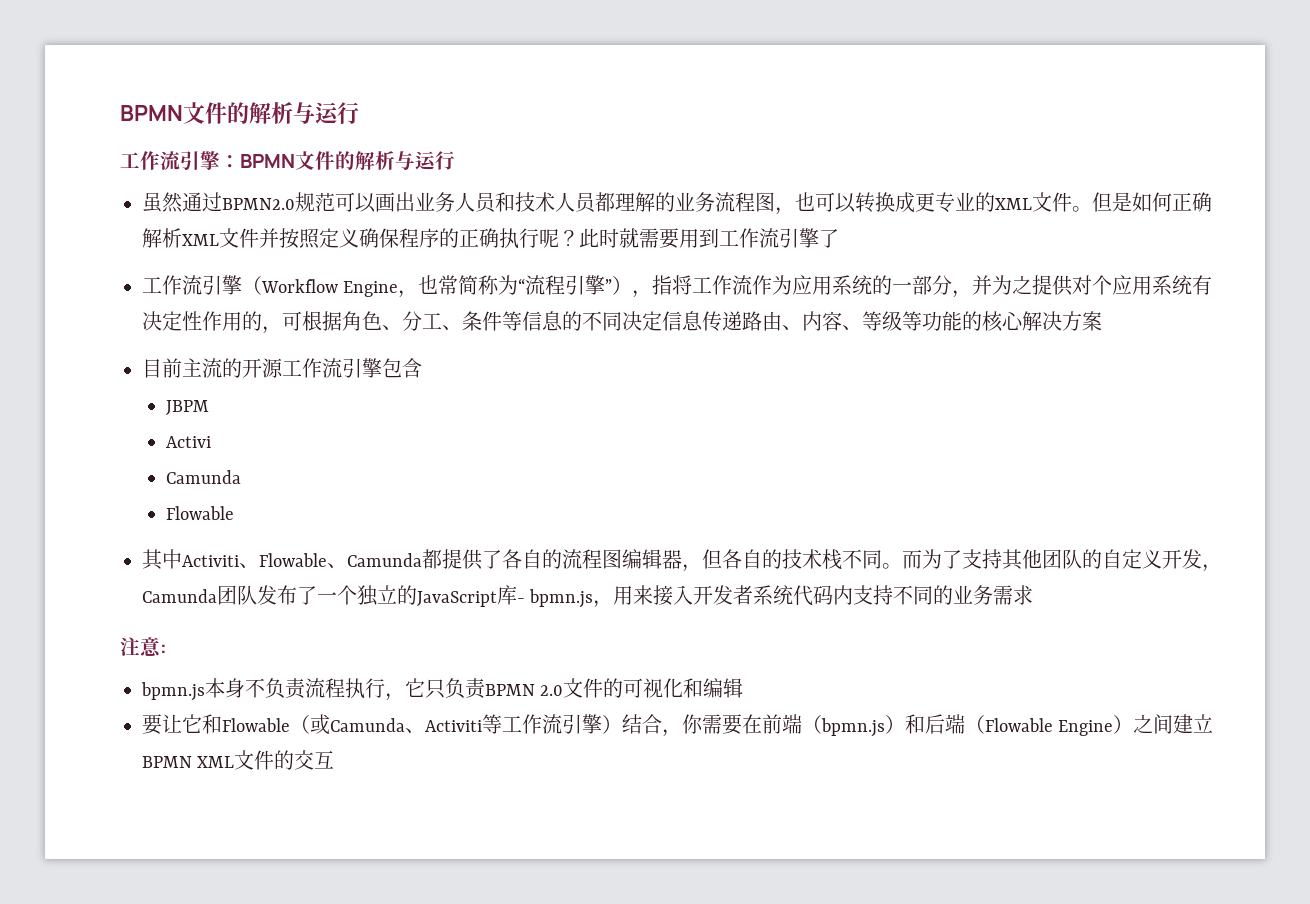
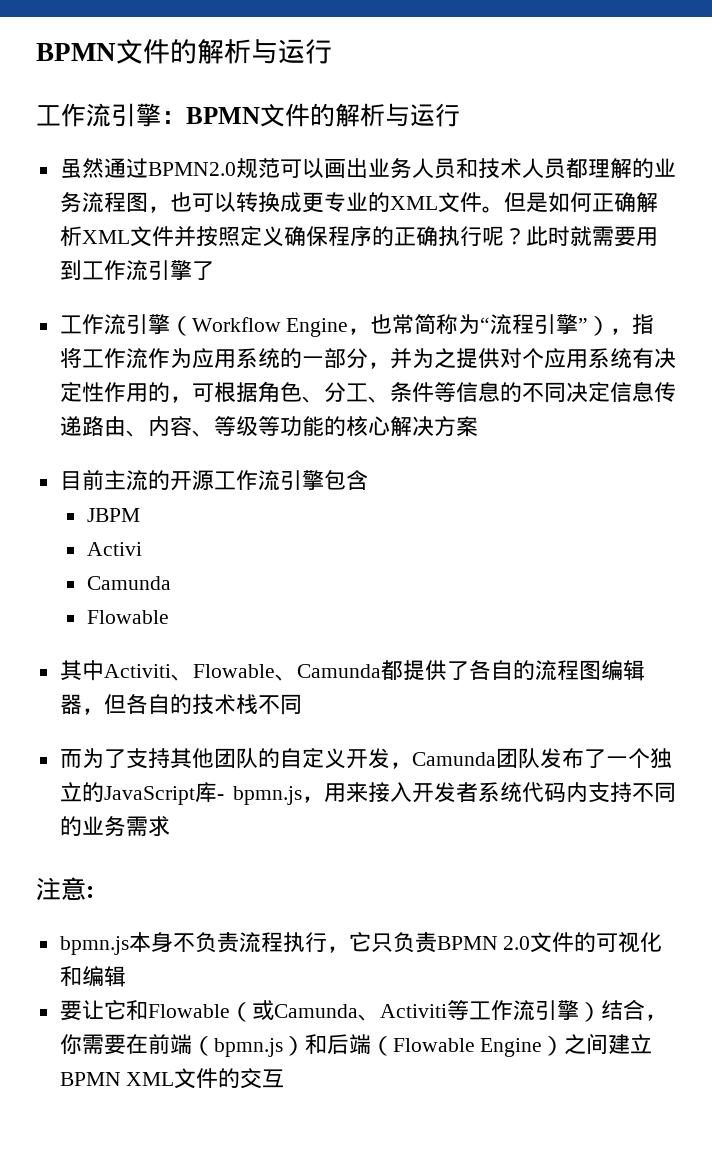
- 其中Activiti、Flowable、Camunda都提供了各自的流程图编辑器，但各自的技术栈不同。而为了支持其他团队的自定义开发，Camunda团队发布了一个独立的JavaScript库- bpmn.js，用来接入开发者系统代码内支持不同的业务需求
+ 其中Activiti、Flowable、Camunda都提供了各自的流程图编辑器，但各自的技术栈不同
+ 而为了支持其他团队的自定义开发，Camunda团队发布了一个独立的JavaScript库- bpmn.js，用来接入开发者系统代码内支持不同的业务需求

